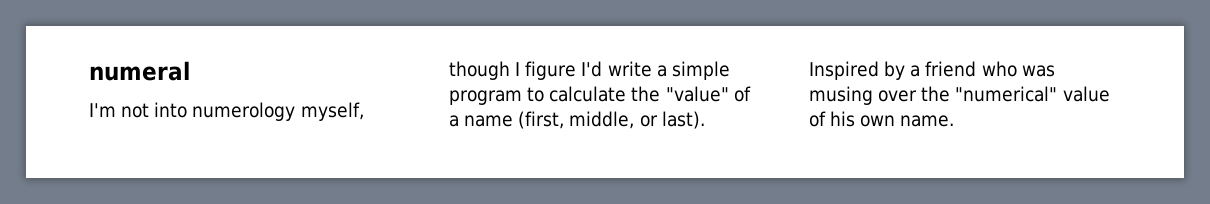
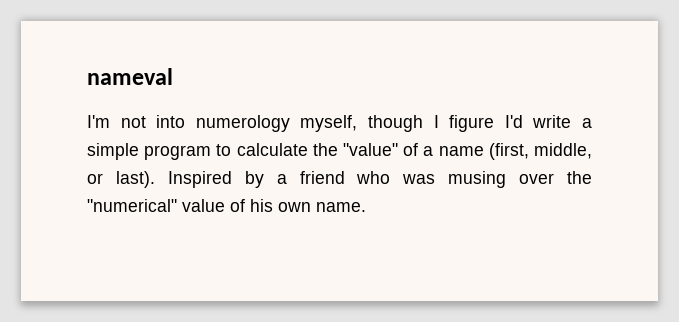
- numeral
+ nameval

